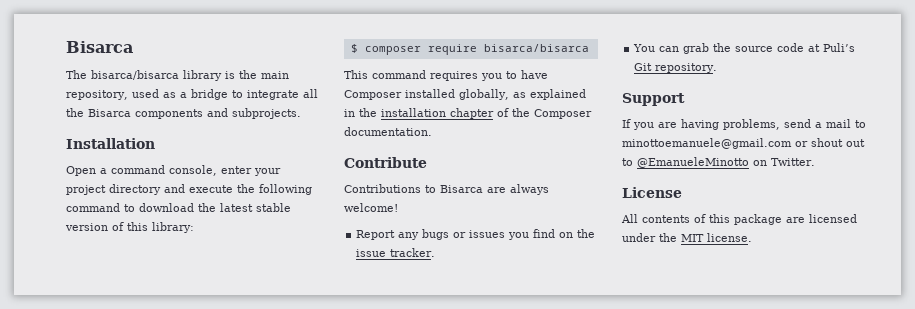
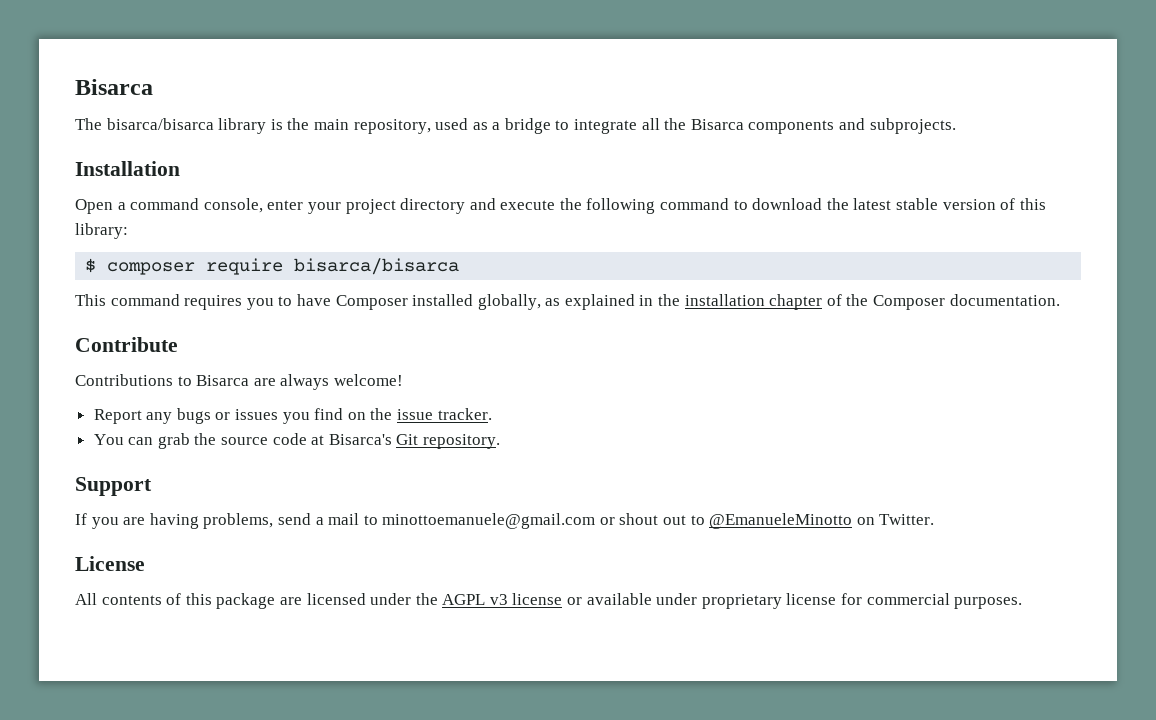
- You can grab the source code at Puli’s Git repository.
+ You can grab the source code at Bisarca's Git repository.
- All contents of this package are licensed under the MIT license.
+ All contents of this package are licensed under the AGPL v3 license or available under proprietary license for commercial purposes.

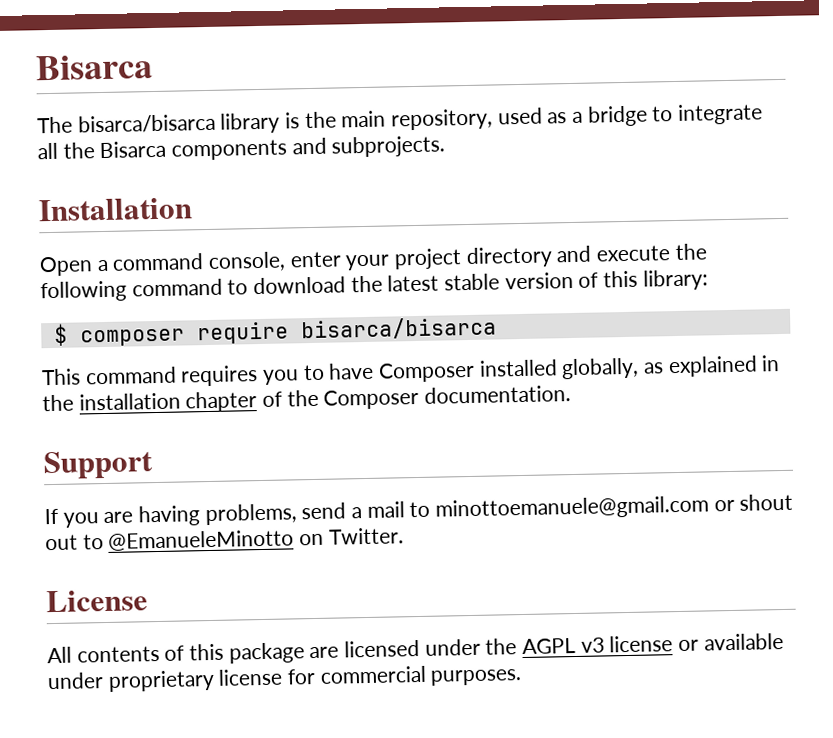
- Contribute
- Contributions to Bisarca are always welcome!
- Report any bugs or issues you find on the issue tracker.
- You can grab the source code at Bisarca's Git repository.

